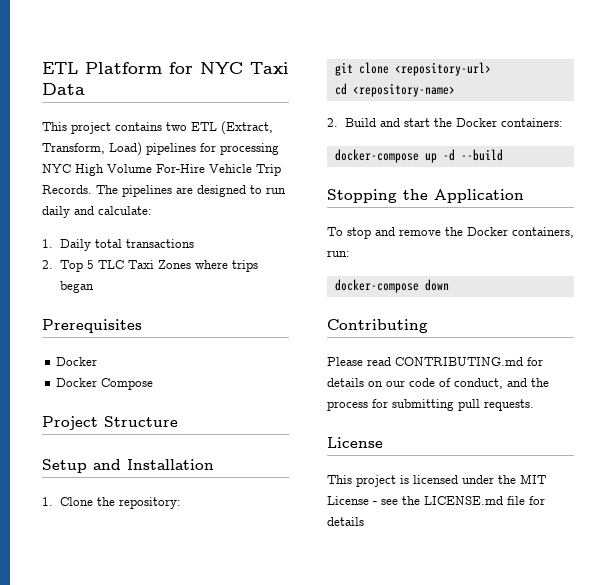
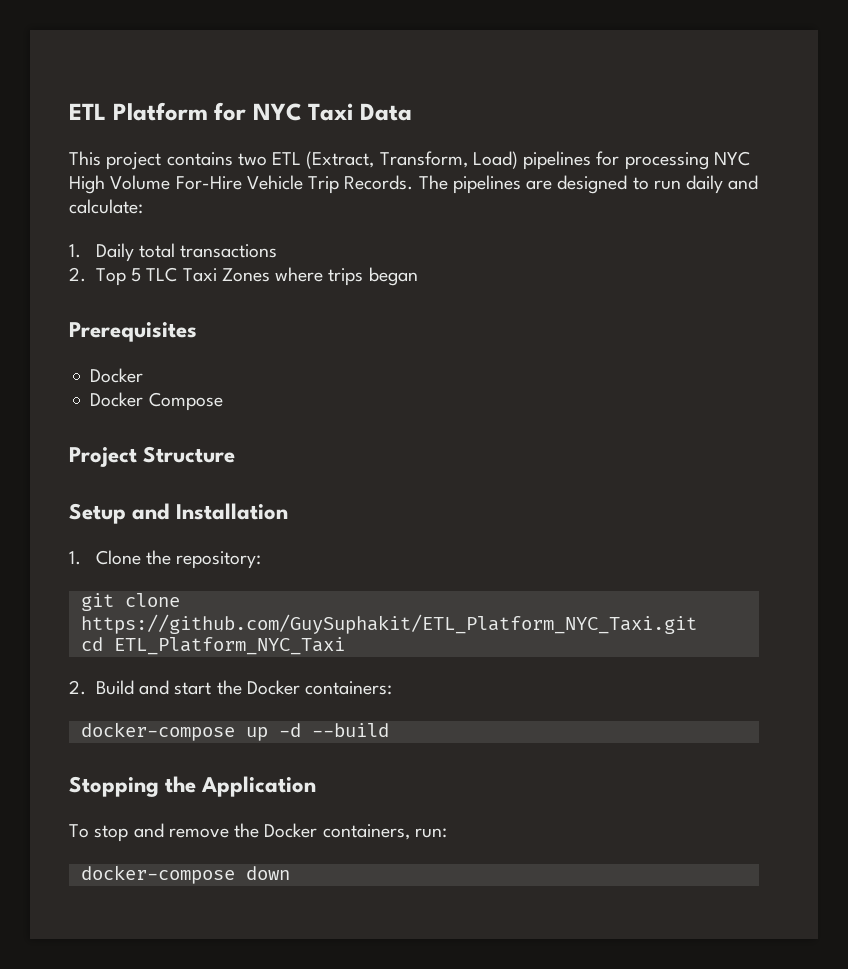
- git clone <repository-url>
+ git clone https://github.com/GuySuphakit/ETL_Platform_NYC_Taxi.git
- cd <repository-name>
+ cd ETL_Platform_NYC_Taxi
- Contributing
- Please read CONTRIBUTING.md for details on our code of conduct, and the process for submitting pull requests.
- License
- This project is licensed under the MIT License - see the LICENSE.md file for details

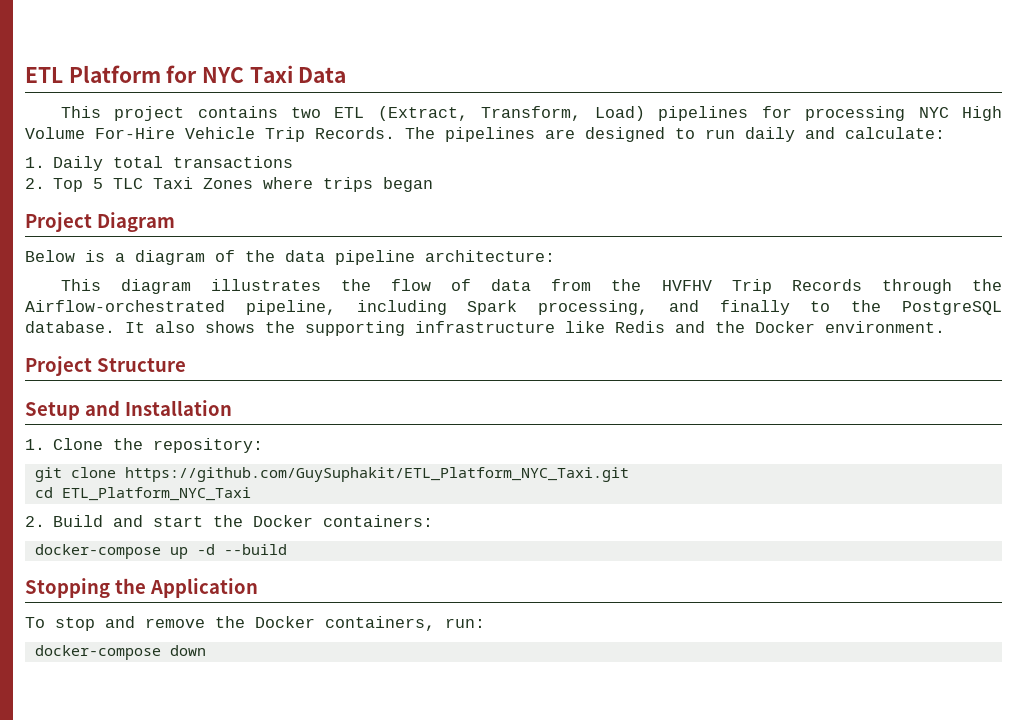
- Prerequisites
- Docker
- Docker Compose
+ Project Diagram
+ Below is a diagram of the data pipeline architecture:
+ This diagram illustrates the flow of data from the HVFHV Trip Records through the Airflow-orchestrated pipeline, including Spark processing, and finally to the PostgreSQL database. It also shows the supporting infrastructure like Redis and the Docker environment.

